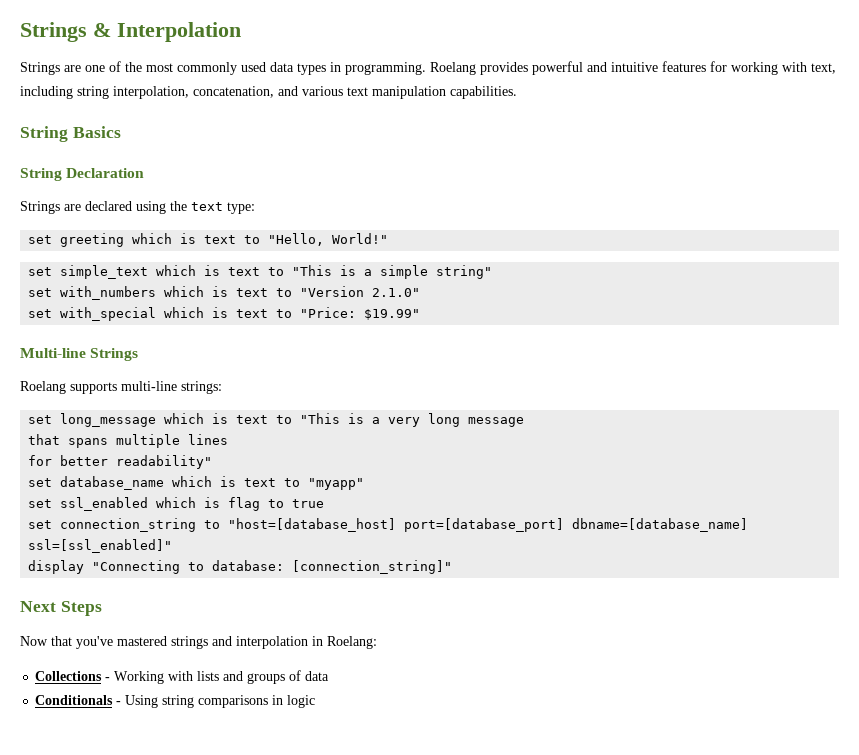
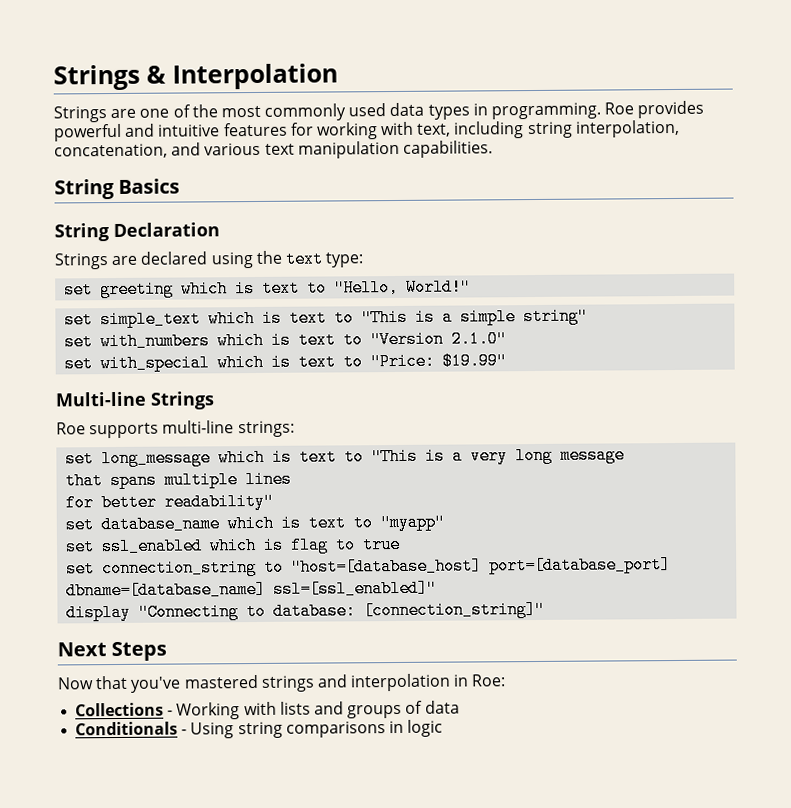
- Roelang provides powerful and intuitive features for working with text, including string interpolation, concatenation, and various text manipulation capabilities.
+ Roe provides powerful and intuitive features for working with text, including string interpolation, concatenation, and various text manipulation capabilities.
- Roelang supports multi-line strings:
+ Roe supports multi-line strings:
- Now that you've mastered strings and interpolation in Roelang:
+ Now that you've mastered strings and interpolation in Roe:

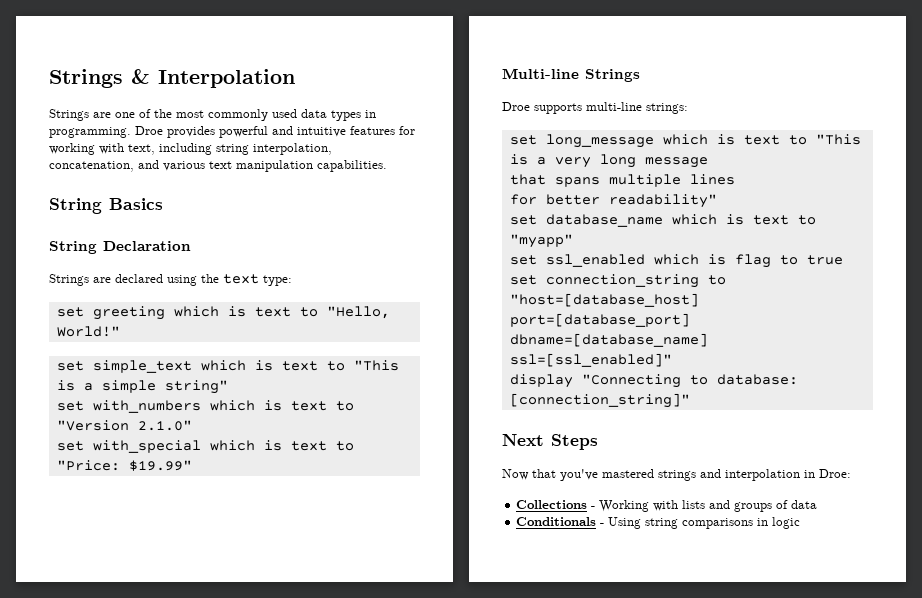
- Roe provides powerful and intuitive features for working with text, including string interpolation, concatenation, and various text manipulation capabilities.
+ Droe provides powerful and intuitive features for working with text, including string interpolation, concatenation, and various text manipulation capabilities.
- Roe supports multi-line strings:
+ Droe supports multi-line strings:
- Now that you've mastered strings and interpolation in Roe:
+ Now that you've mastered strings and interpolation in Droe:

